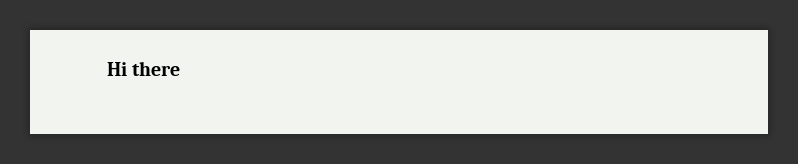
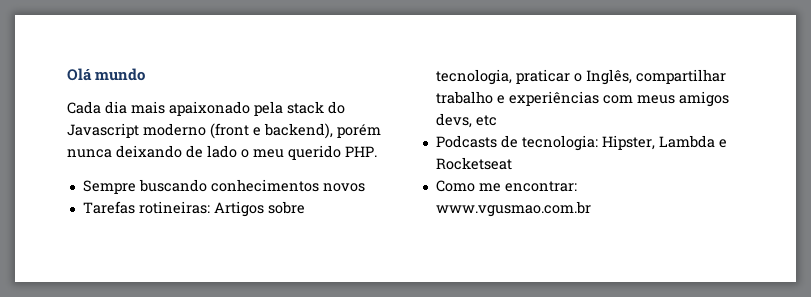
- Hi there
+ Olá mundo
+ Cada dia mais apaixonado pela stack do Javascript moderno (front e backend), porém nunca deixando de lado o meu querido PHP.
+ Sempre buscando conhecimentos novos
+ Tarefas rotineiras: Artigos sobre tecnologia, praticar o Inglês, compartilhar trabalho e experiências com meus amigos devs, etc
+ Podcasts de tecnologia: Hipster, Lambda e Rocketseat
+ Como me encontrar: www.vgusmao.com.br

